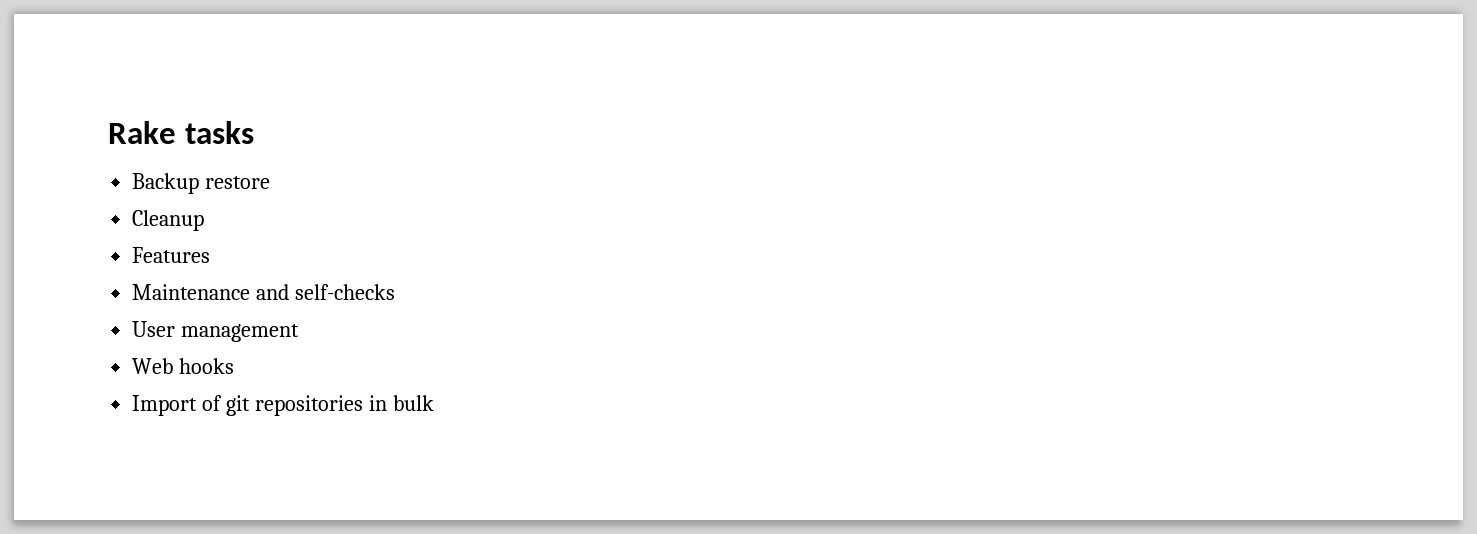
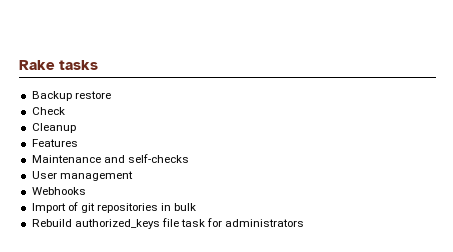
+ Check
- Web hooks
+ Webhooks
+ Rebuild authorized_keys file task for administrators

